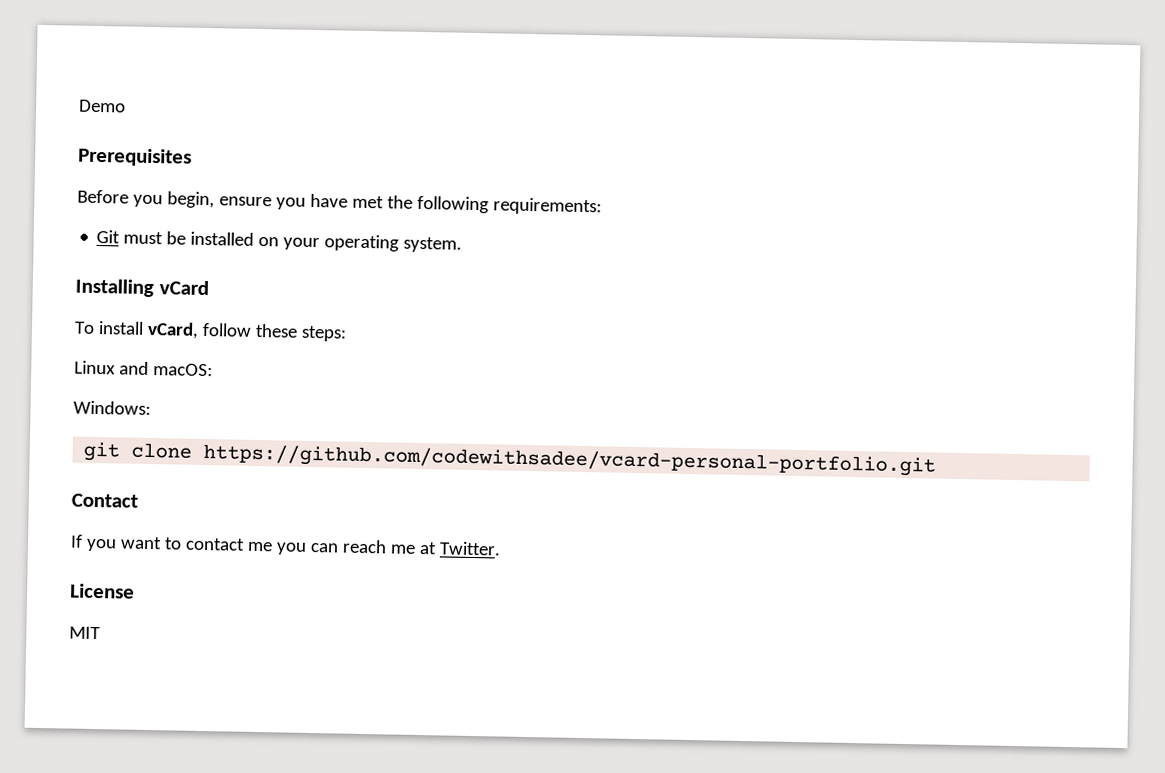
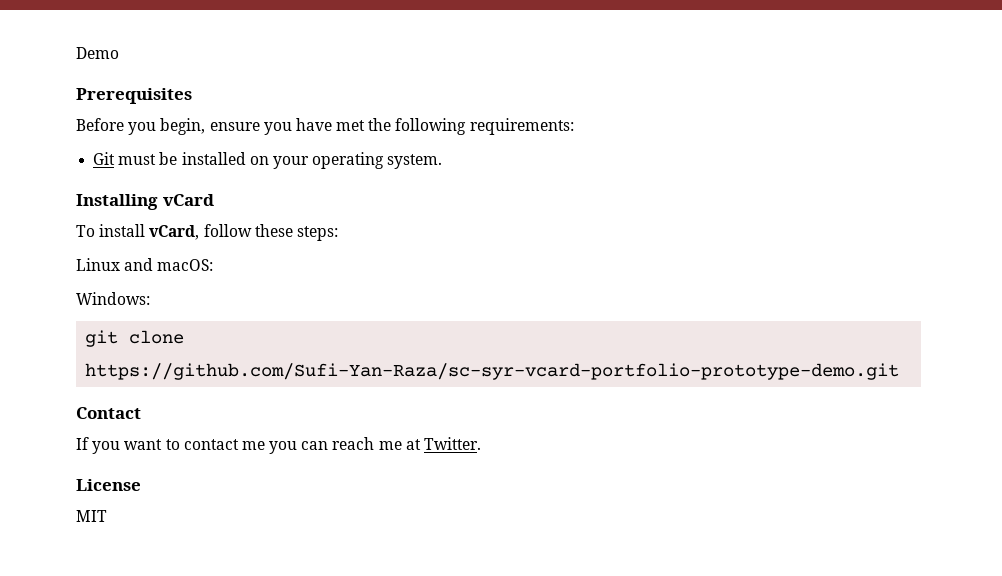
- git clone https://github.com/codewithsadee/vcard-personal-portfolio.git
+ git clone https://github.com/Sufi-Yan-Raza/sc-syr-vcard-portfolio-prototype-demo.git

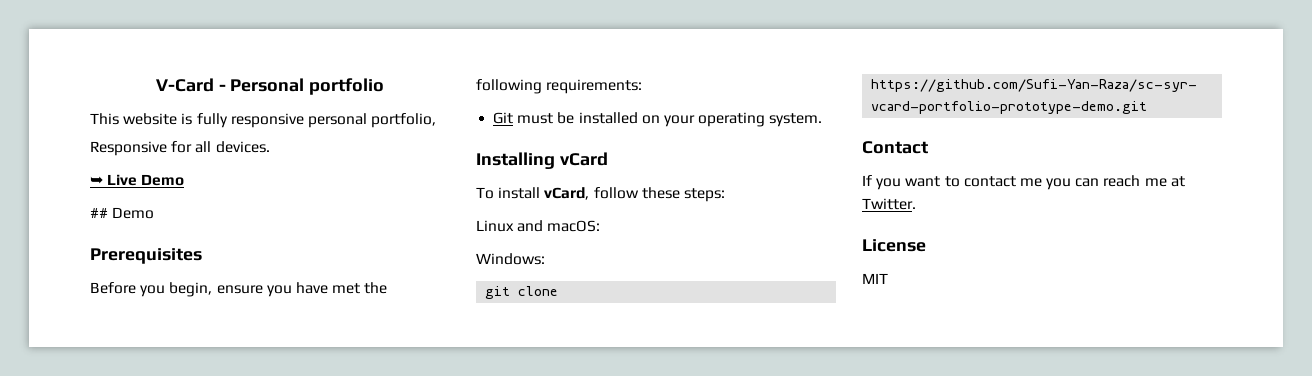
- Demo
+ V-Card - Personal portfolio
+ This website is fully responsive personal portfolio,
+ Responsive for all devices.
+ ➥ Live Demo
+ ## Demo

